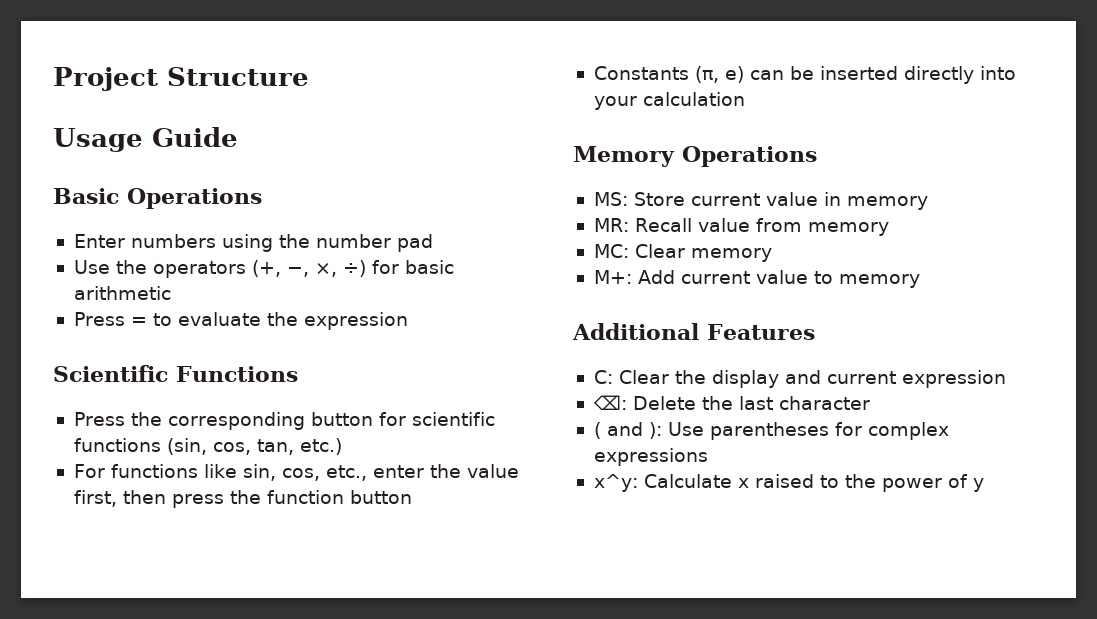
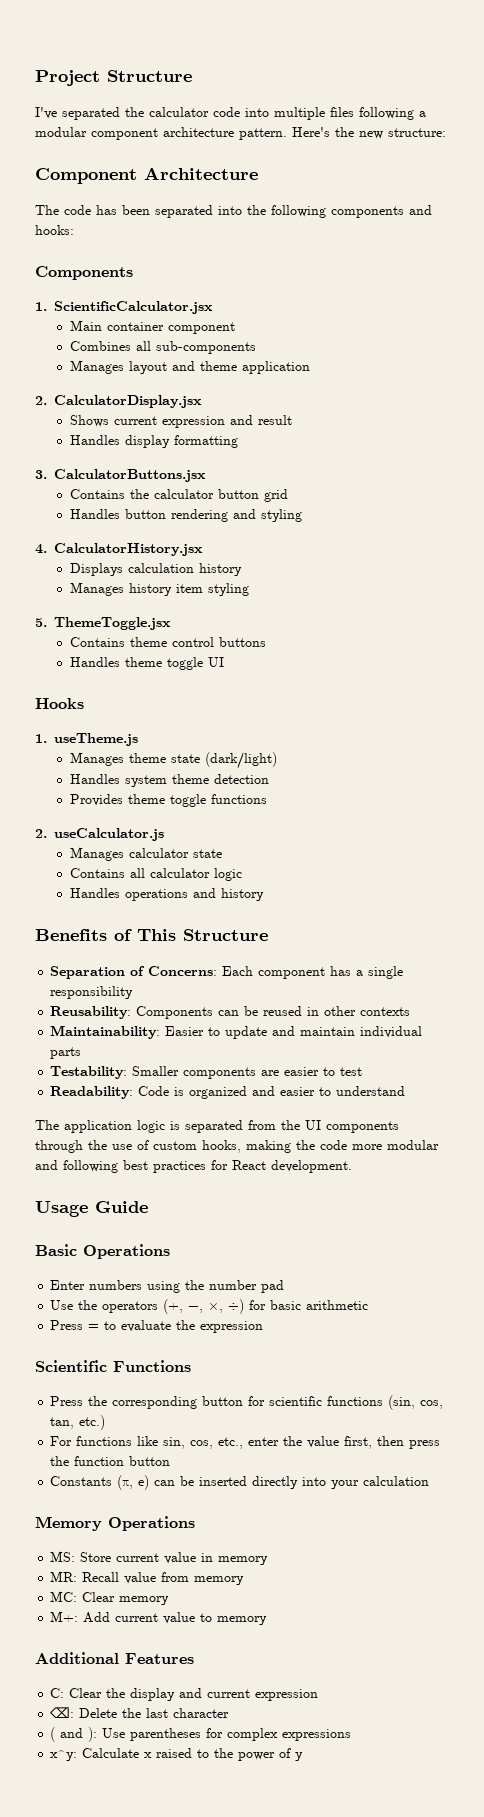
+ I've separated the calculator code into multiple files following a modular component architecture pattern. Here's the new structure:
+ Component Architecture
+ The code has been separated into the following components and hooks:
+ Components
+ 1. ScientificCalculator.jsx
+ Main container component
+ Combines all sub-components
+ Manages layout and theme application
+ 2. CalculatorDisplay.jsx
+ Shows current expression and result
+ Handles display formatting
+ 3. CalculatorButtons.jsx
+ Contains the calculator button grid
+ Handles button rendering and styling
+ 4. CalculatorHistory.jsx
+ Displays calculation history
+ Manages history item styling
+ 5. ThemeToggle.jsx
+ Contains theme control buttons
+ Handles theme toggle UI
+ Hooks
+ 1. useTheme.js
+ Manages theme state (dark/light)
+ Handles system theme detection
+ Provides theme toggle functions
+ 2. useCalculator.js
+ Manages calculator state
+ Contains all calculator logic
+ Handles operations and history
+ Benefits of This Structure
+ Separation of Concerns: Each component has a single responsibility
+ Reusability: Components can be reused in other contexts
+ Maintainability: Easier to update and maintain individual parts
+ Testability: Smaller components are easier to test
+ Readability: Code is organized and easier to understand
+ The application logic is separated from the UI components through the use of custom hooks, making the code more modular and following best practices for React development.

